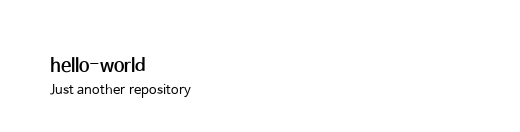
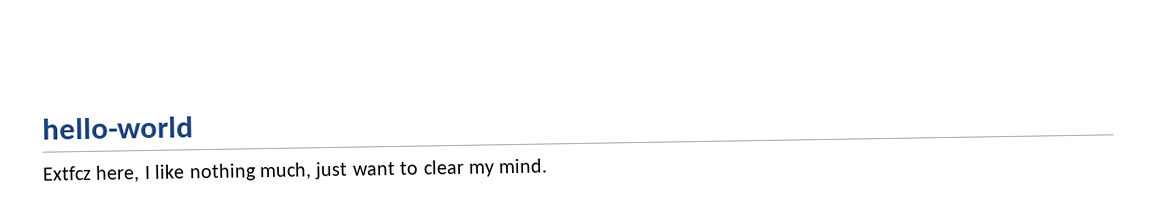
- Just another repository
+ Extfcz here, I like nothing much, just want to clear my mind.

